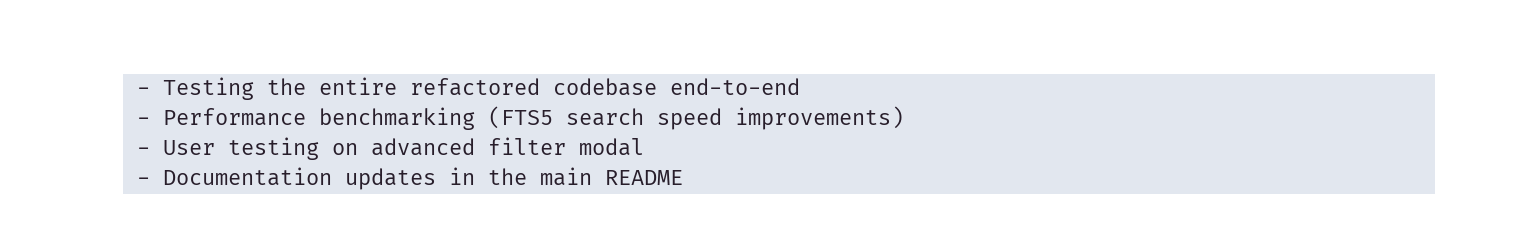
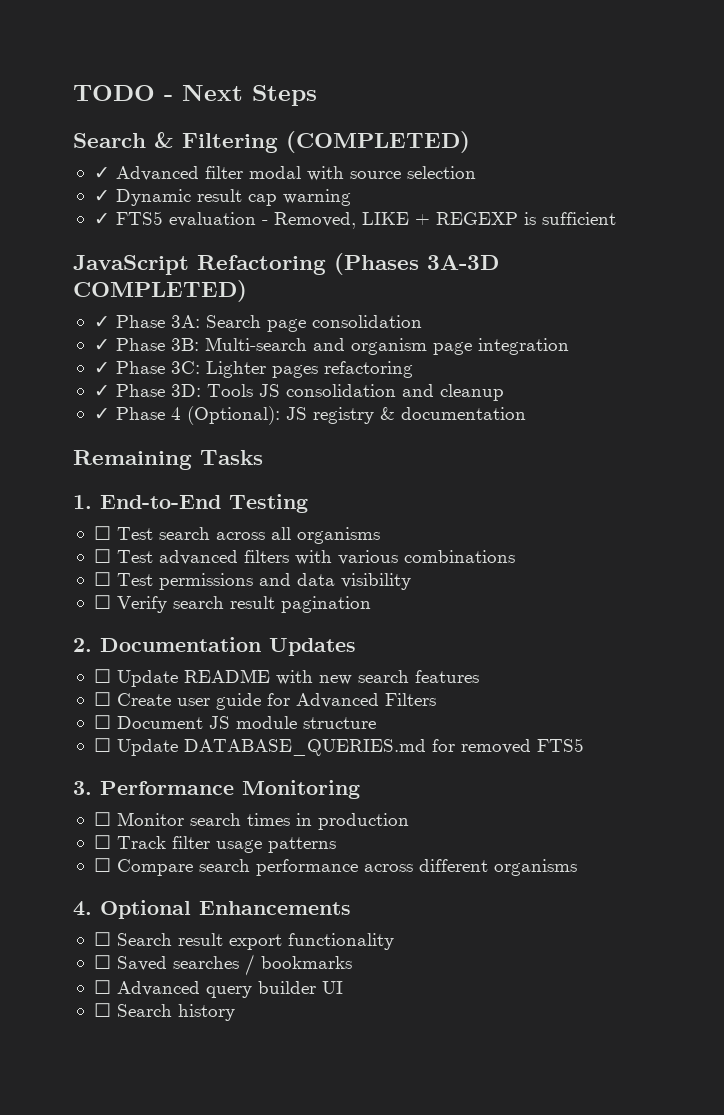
- - Testing the entire refactored codebase end-to-end
- - Performance benchmarking (FTS5 search speed improvements)
- - User testing on advanced filter modal
- - Documentation updates in the main README
+ TODO - Next Steps
+ Search & Filtering (COMPLETED)
+ ✓ Advanced filter modal with source selection
+ ✓ Dynamic result cap warning
+ ✓ FTS5 evaluation - Removed, LIKE + REGEXP is sufficient
+ JavaScript Refactoring (Phases 3A-3D COMPLETED)
+ ✓ Phase 3A: Search page consolidation
+ ✓ Phase 3B: Multi-search and organism page integration
+ ✓ Phase 3C: Lighter pages refactoring
+ ✓ Phase 3D: Tools JS consolidation and cleanup
+ ✓ Phase 4 (Optional): JS registry & documentation
+ Remaining Tasks
+ 1. End-to-End Testing
+ ☐ Test search across all organisms
+ ☐ Test advanced filters with various combinations
+ ☐ Test permissions and data visibility
+ ☐ Verify search result pagination
+ 2. Documentation Updates
+ ☐ Update README with new search features
+ ☐ Create user guide for Advanced Filters
+ ☐ Document JS module structure
+ ☐ Update DATABASE_QUERIES.md for removed FTS5
+ 3. Performance Monitoring
+ ☐ Monitor search times in production
+ ☐ Track filter usage patterns
+ ☐ Compare search performance across different organisms
+ 4. Optional Enhancements
+ ☐ Search result export functionality
+ ☐ Saved searches / bookmarks
+ ☐ Advanced query builder UI
+ ☐ Search history

